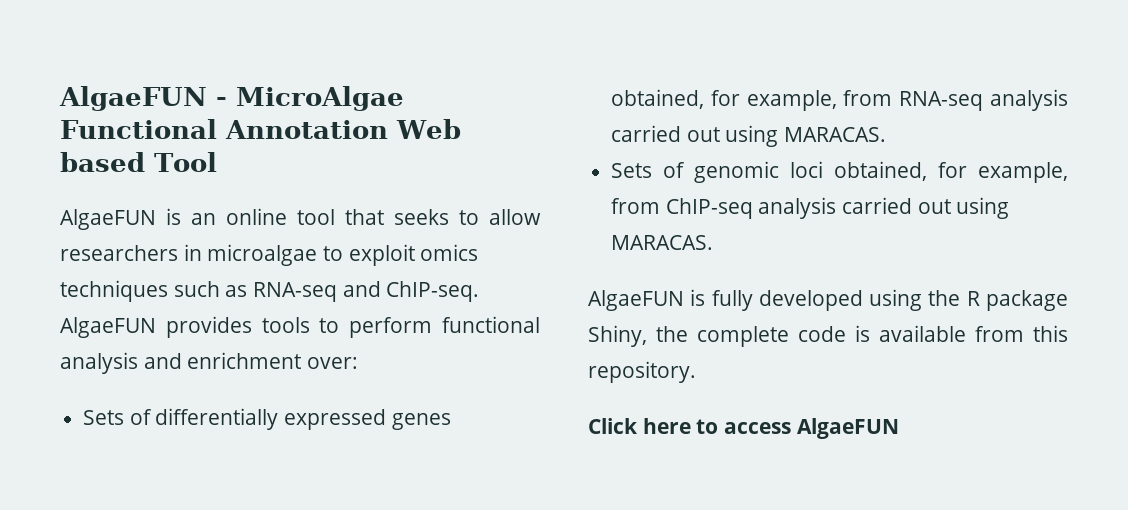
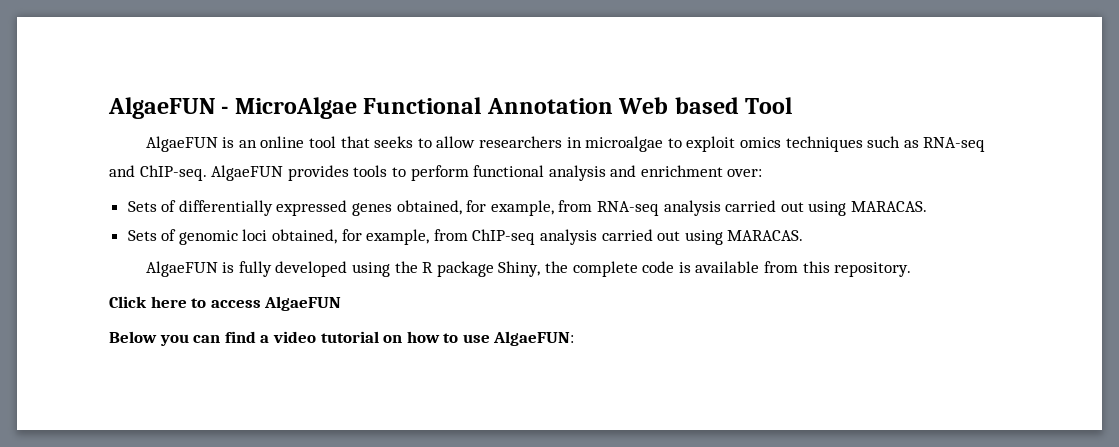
+ Below you can find a video tutorial on how to use AlgaeFUN:

